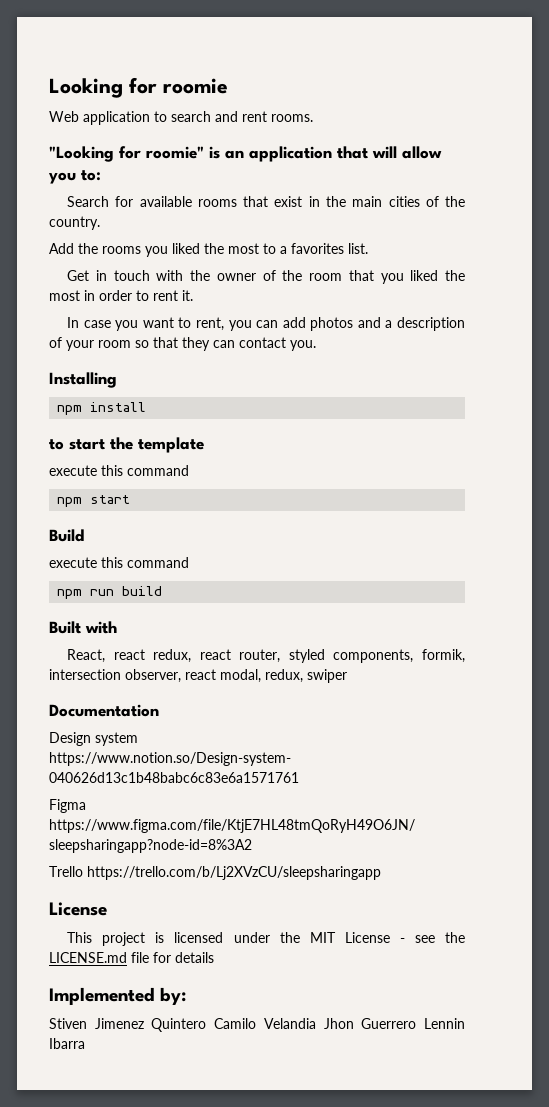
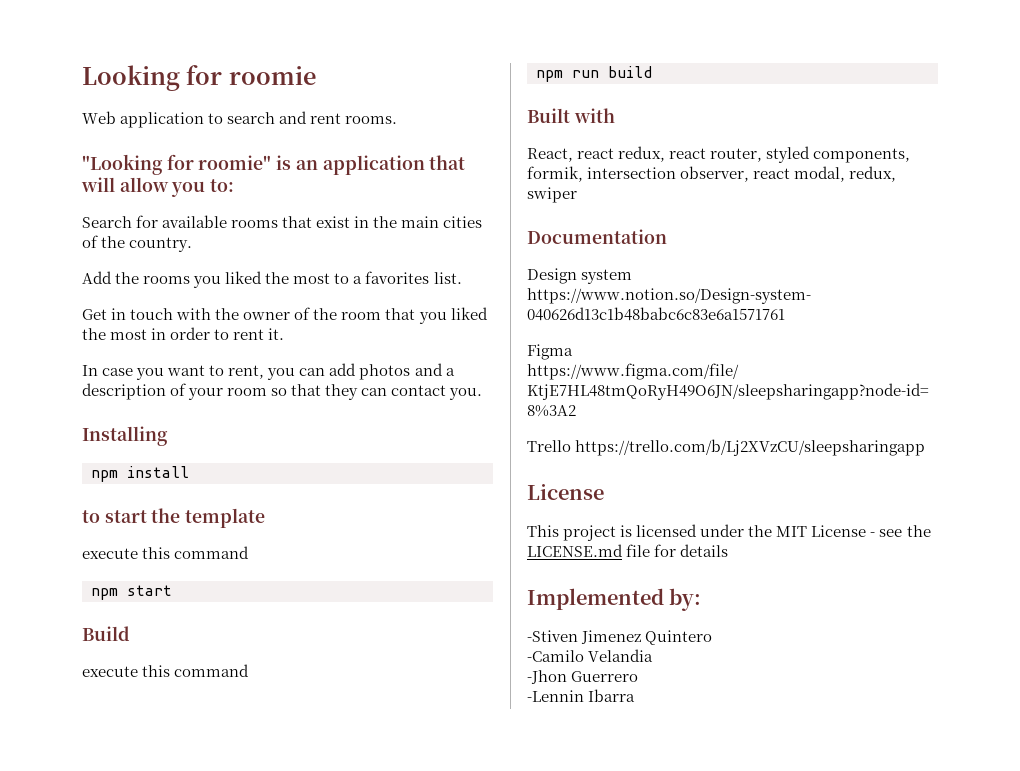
- Stiven Jimenez Quintero Camilo Velandia Jhon Guerrero Lennin Ibarra
+ -Stiven Jimenez Quintero
+ -Camilo Velandia
+ -Jhon Guerrero
+ -Lennin Ibarra

